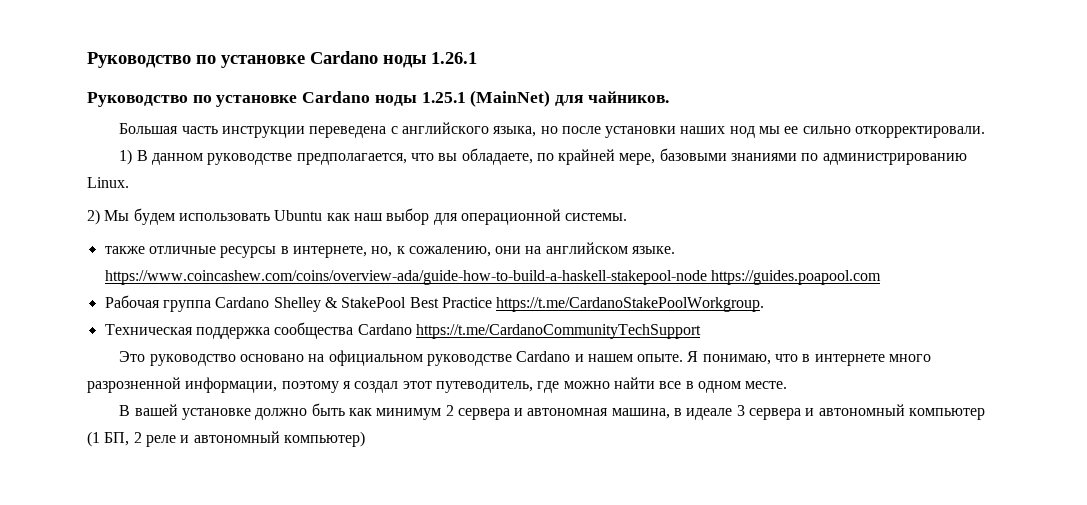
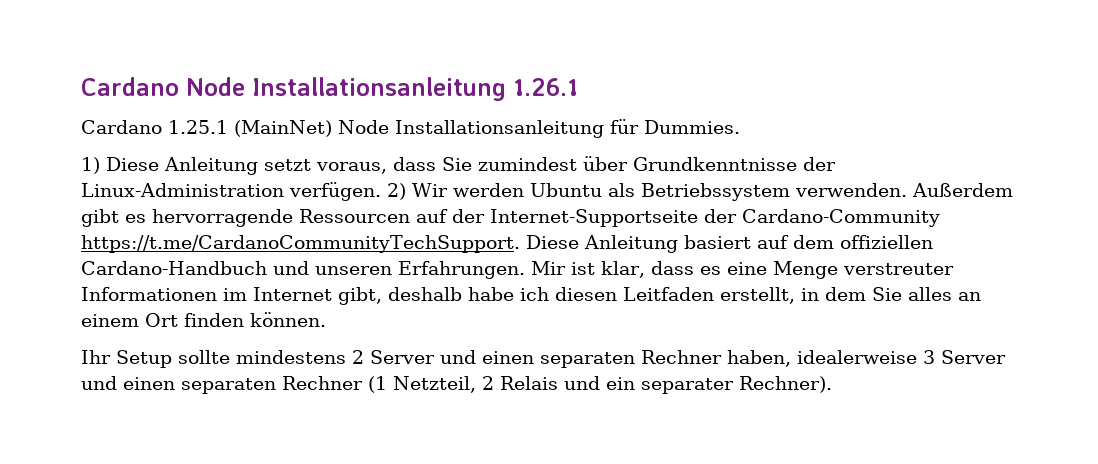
- Руководство по установке Cardano ноды 1.26.1
- Руководство по установке Cardano ноды 1.25.1 (MainNet) для чайников.
- Большая часть инструкции переведена с английского языка, но после установки наших нод мы ее сильно откорректировали.
- 1) В данном руководстве предполагается, что вы обладаете, по крайней мере, базовыми знаниями по администрированию Linux.
- 2) Мы будем использовать Ubuntu как наш выбор для операционной системы.
- также отличные ресурсы в интернете, но, к сожалению, они на английском языке. https://www.coincashew.com/coins/overview-ada/guide-how-to-build-a-haskell-stakepool-node https://guides.poapool.com
- Рабочая группа Cardano Shelley & StakePool Best Practice https://t.me/CardanoStakePoolWorkgroup.
- Техническая поддержка сообщества Cardano https://t.me/CardanoCommunityTechSupport
- Это руководство основано на официальном руководстве Cardano и нашем опыте. Я понимаю, что в интернете много разрозненной информации, поэтому я создал этот путеводитель, где можно найти все в одном месте.
- В вашей установке должно быть как минимум 2 сервера и автономная машина, в идеале 3 сервера и автономный компьютер (1 БП, 2 реле и автономный компьютер)
+ Cardano Node Installationsanleitung 1.26.1
+ Cardano 1.25.1 (MainNet) Node Installationsanleitung für Dummies.
+ 1) Diese Anleitung setzt voraus, dass Sie zumindest über Grundkenntnisse der Linux-Administration verfügen. 2) Wir werden Ubuntu als Betriebssystem verwenden. Außerdem gibt es hervorragende Ressourcen auf der Internet-Supportseite der Cardano-Community https://t.me/CardanoCommunityTechSupport. Diese Anleitung basiert auf dem offiziellen Cardano-Handbuch und unseren Erfahrungen. Mir ist klar, dass es eine Menge verstreuter Informationen im Internet gibt, deshalb habe ich diesen Leitfaden erstellt, in dem Sie alles an einem Ort finden können.
+ Ihr Setup sollte mindestens 2 Server und einen separaten Rechner haben, idealerweise 3 Server und einen separaten Rechner (1 Netzteil, 2 Relais und ein separater Rechner).

